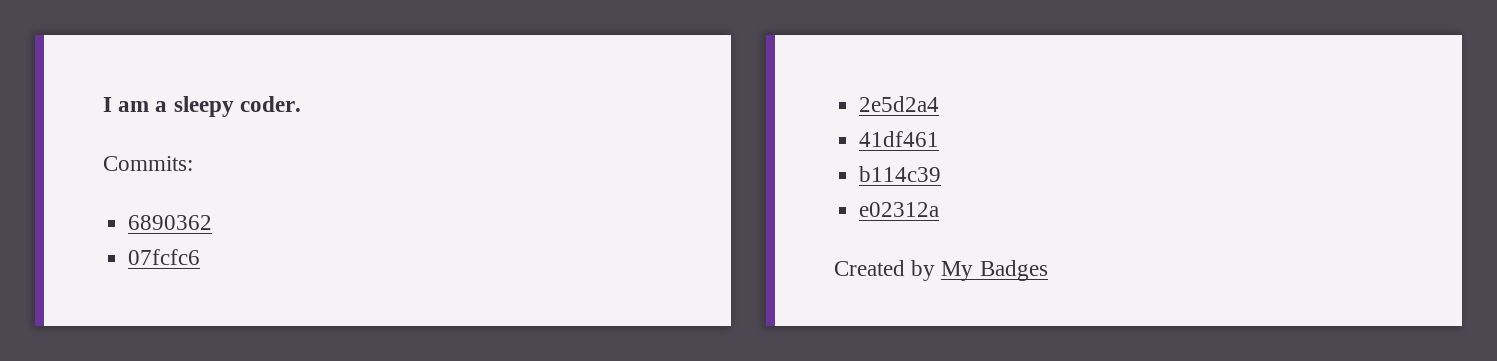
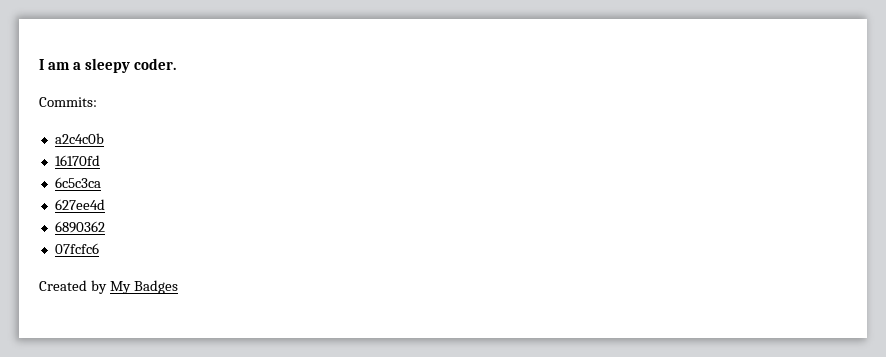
+ a2c4c0b
+ 16170fd
+ 6c5c3ca
+ 627ee4d
  6890362
  07fcfc6
- 2e5d2a4
- 41df461
- b114c39
- e02312a

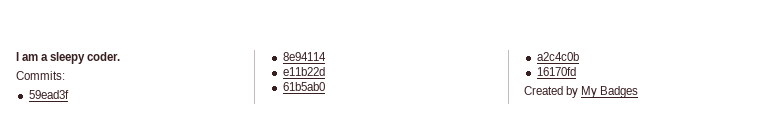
+ 59ead3f
+ 8e94114
+ e11b22d
+ 61b5ab0
  a2c4c0b
  16170fd
- 6c5c3ca
- 627ee4d
- 6890362
- 07fcfc6

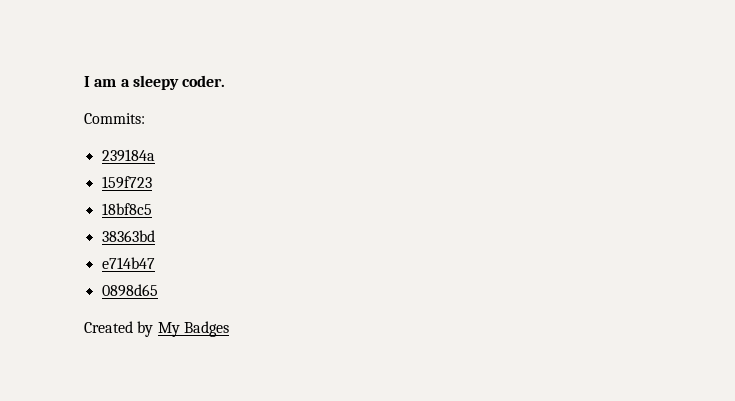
- 59ead3f
- 8e94114
- e11b22d
- 61b5ab0
- a2c4c0b
- 16170fd
+ 239184a
+ 159f723
+ 18bf8c5
+ 38363bd
+ e714b47
+ 0898d65

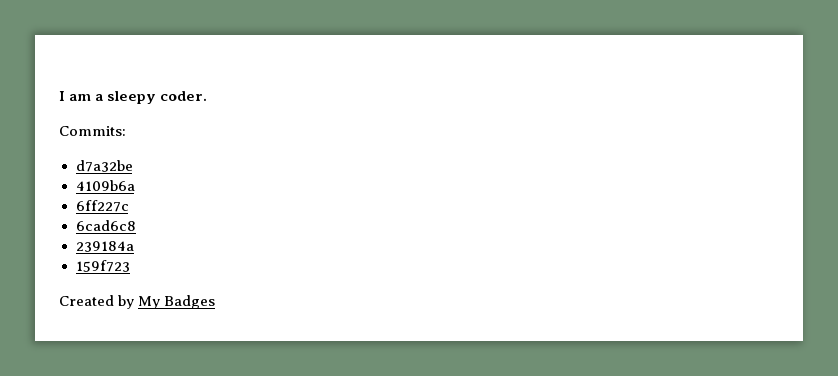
+ d7a32be
+ 4109b6a
+ 6ff227c
+ 6cad6c8
  239184a
  159f723
- 18bf8c5
- 38363bd
- e714b47
- 0898d65

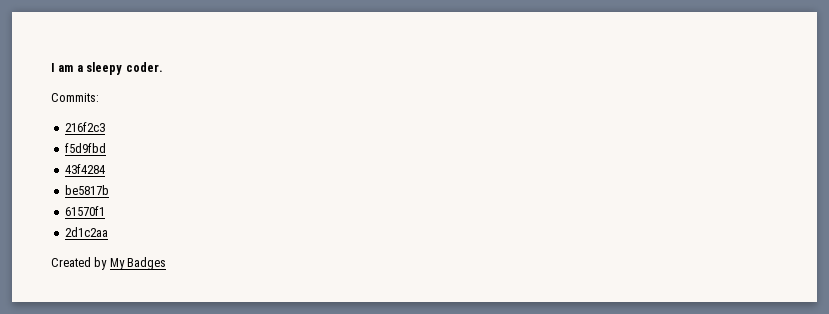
- d7a32be
- 4109b6a
- 6ff227c
- 6cad6c8
- 239184a
- 159f723
+ 216f2c3
+ f5d9fbd
+ 43f4284
+ be5817b
+ 61570f1
+ 2d1c2aa

